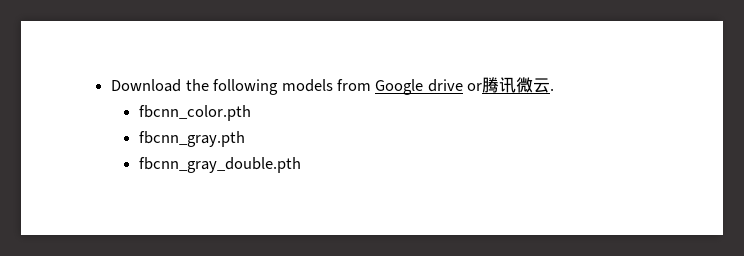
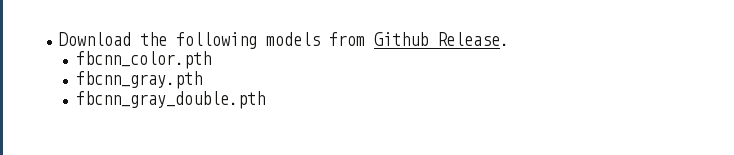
- Download the following models from Google drive or腾讯微云.
+ Download the following models from Github Release.

